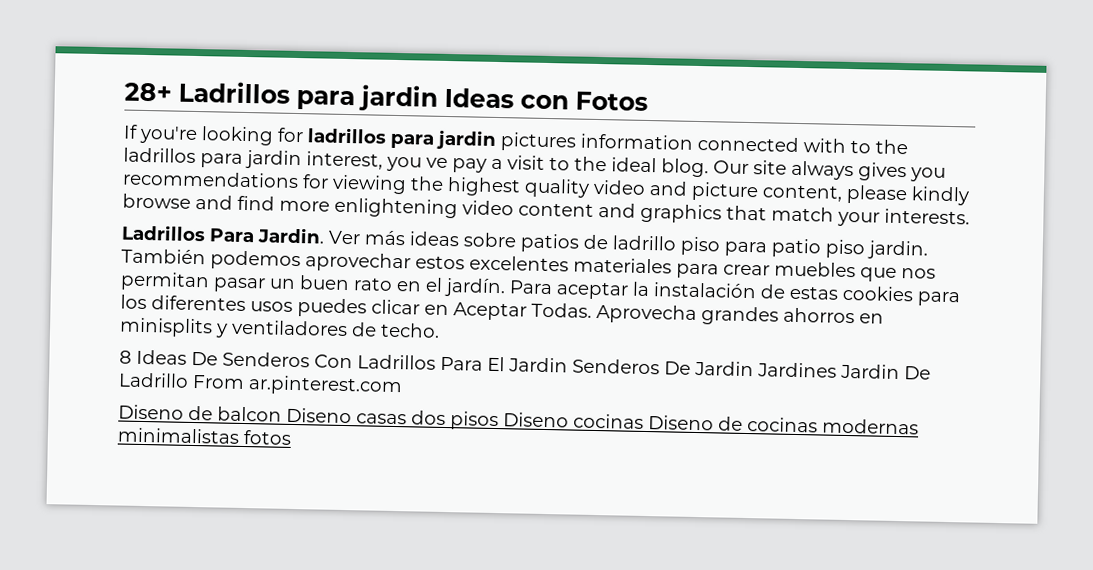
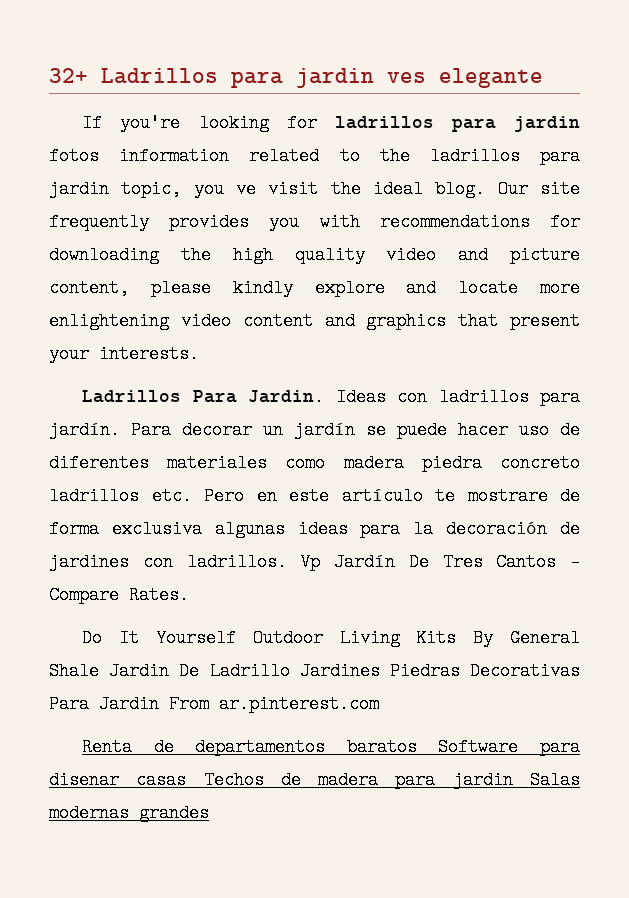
- 28+ Ladrillos para jardin Ideas con Fotos
+ 32+ Ladrillos para jardin ves elegante
- If you're looking for ladrillos para jardin pictures information connected with to the ladrillos para jardin interest, you ve pay a visit to the ideal blog.
+ If you're looking for ladrillos para jardin fotos information related to the ladrillos para jardin topic, you ve visit the ideal blog.
- Our site always gives you recommendations for viewing the highest quality video and picture content, please kindly browse and find more enlightening video content and graphics that match your interests.
+ Our site frequently provides you with recommendations for downloading the high quality video and picture content, please kindly explore and locate more enlightening video content and graphics that present your interests.
- Ver más ideas sobre patios de ladrillo piso para patio piso jardin. También podemos aprovechar estos excelentes materiales para crear muebles que nos permitan pasar un buen rato en el jardín. Para aceptar la instalación de estas cookies para los diferentes usos puedes clicar en Aceptar Todas. Aprovecha grandes ahorros en minisplits y ventiladores de techo.
- 8 Ideas De Senderos Con Ladrillos Para El Jardin Senderos De Jardin Jardines Jardin De Ladrillo From ar.pinterest.com
- Diseno de balcon Diseno casas dos pisos Diseno cocinas Diseno de cocinas modernas minimalistas fotos
+ Ideas con ladrillos para jardín. Para decorar un jardín se puede hacer uso de diferentes materiales como madera piedra concreto ladrillos etc. Pero en este artículo te mostrare de forma exclusiva algunas ideas para la decoración de jardines con ladrillos. Vp Jardín De Tres Cantos - Compare Rates.
+ Do It Yourself Outdoor Living Kits By General Shale Jardin De Ladrillo Jardines Piedras Decorativas Para Jardin From ar.pinterest.com
+ Renta de departamentos baratos Software para disenar casas Techos de madera para jardin Salas modernas grandes

